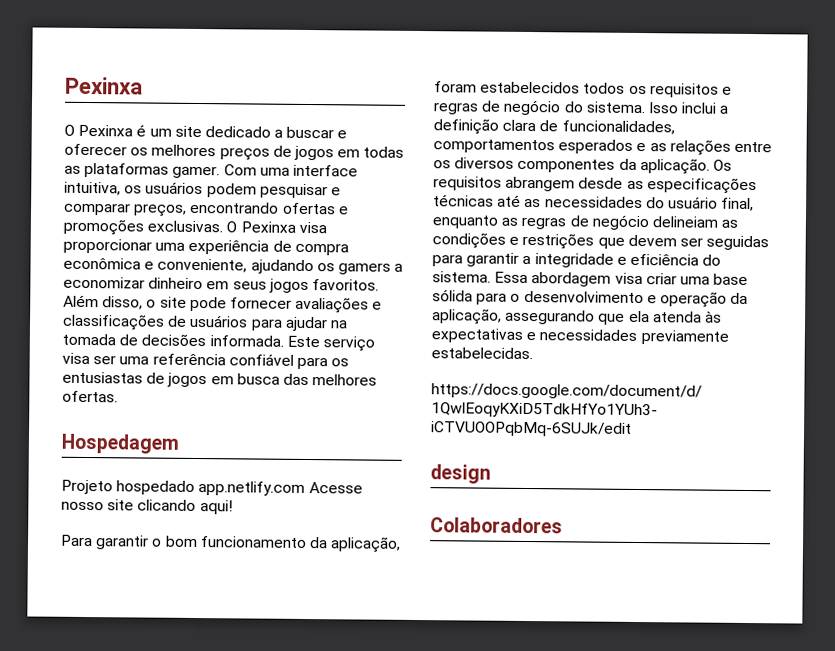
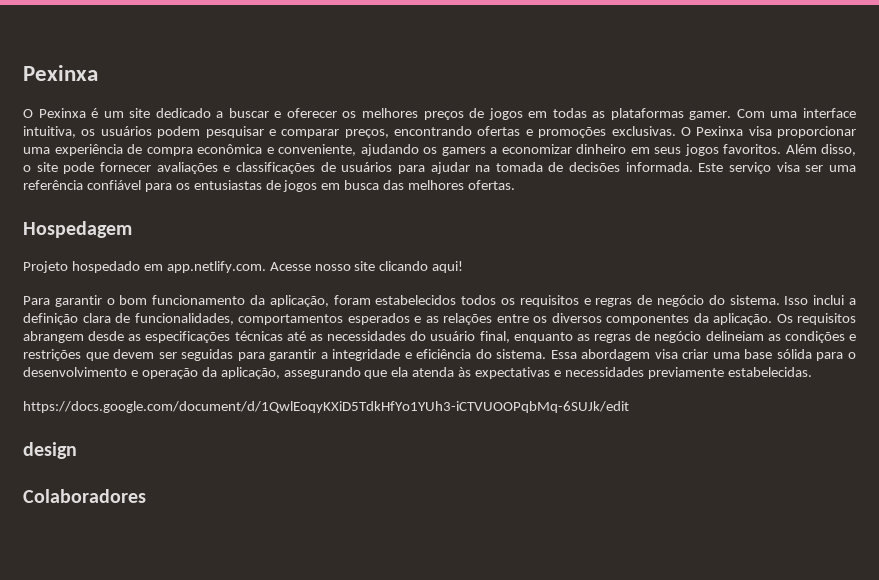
- Projeto hospedado app.netlify.com Acesse nosso site clicando aqui!
+ Projeto hospedado em app.netlify.com. Acesse nosso site clicando aqui!

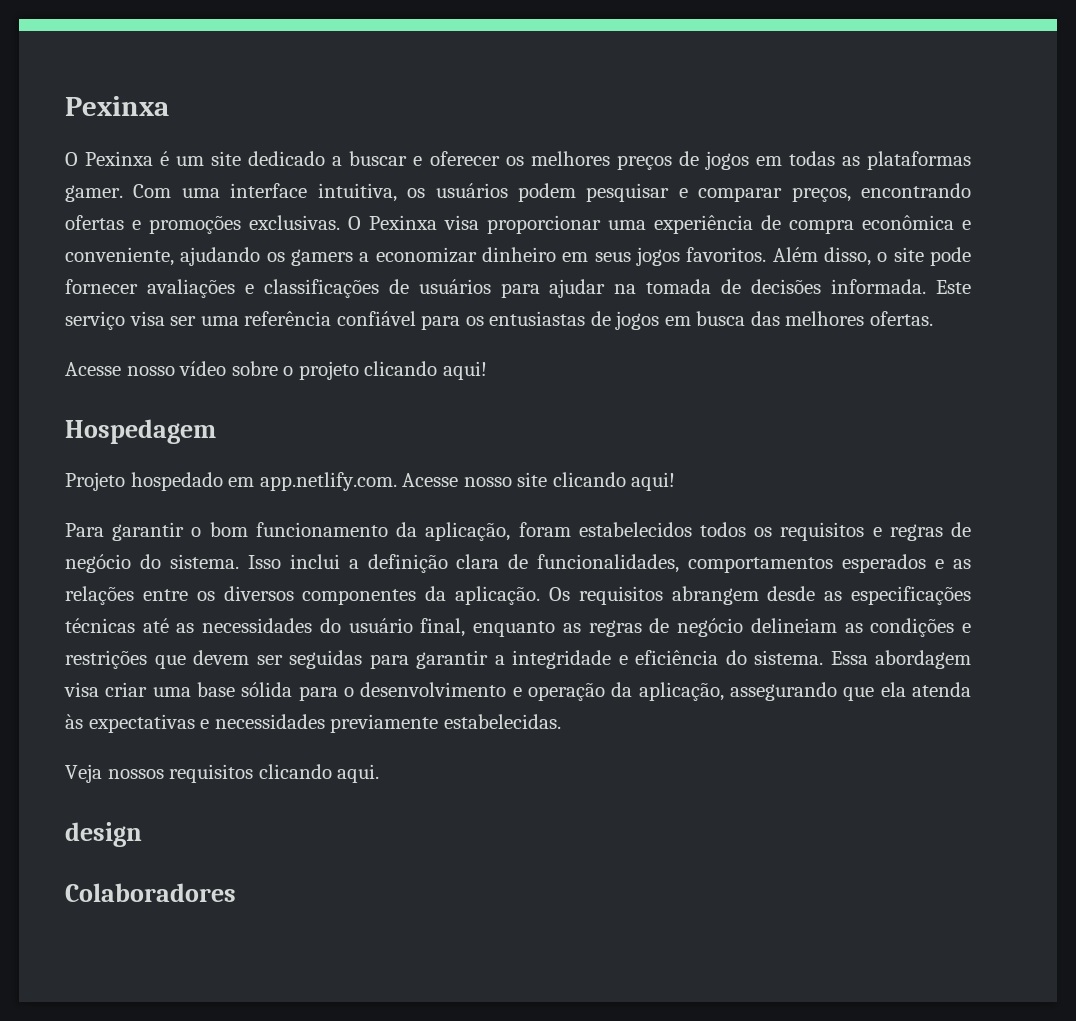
+ Acesse nosso vídeo sobre o projeto clicando aqui!
- https://docs.google.com/document/d/1QwlEoqyKXiD5TdkHfYo1YUh3-iCTVUOOPqbMq-6SUJk/edit
+ Veja nossos requisitos clicando aqui.

